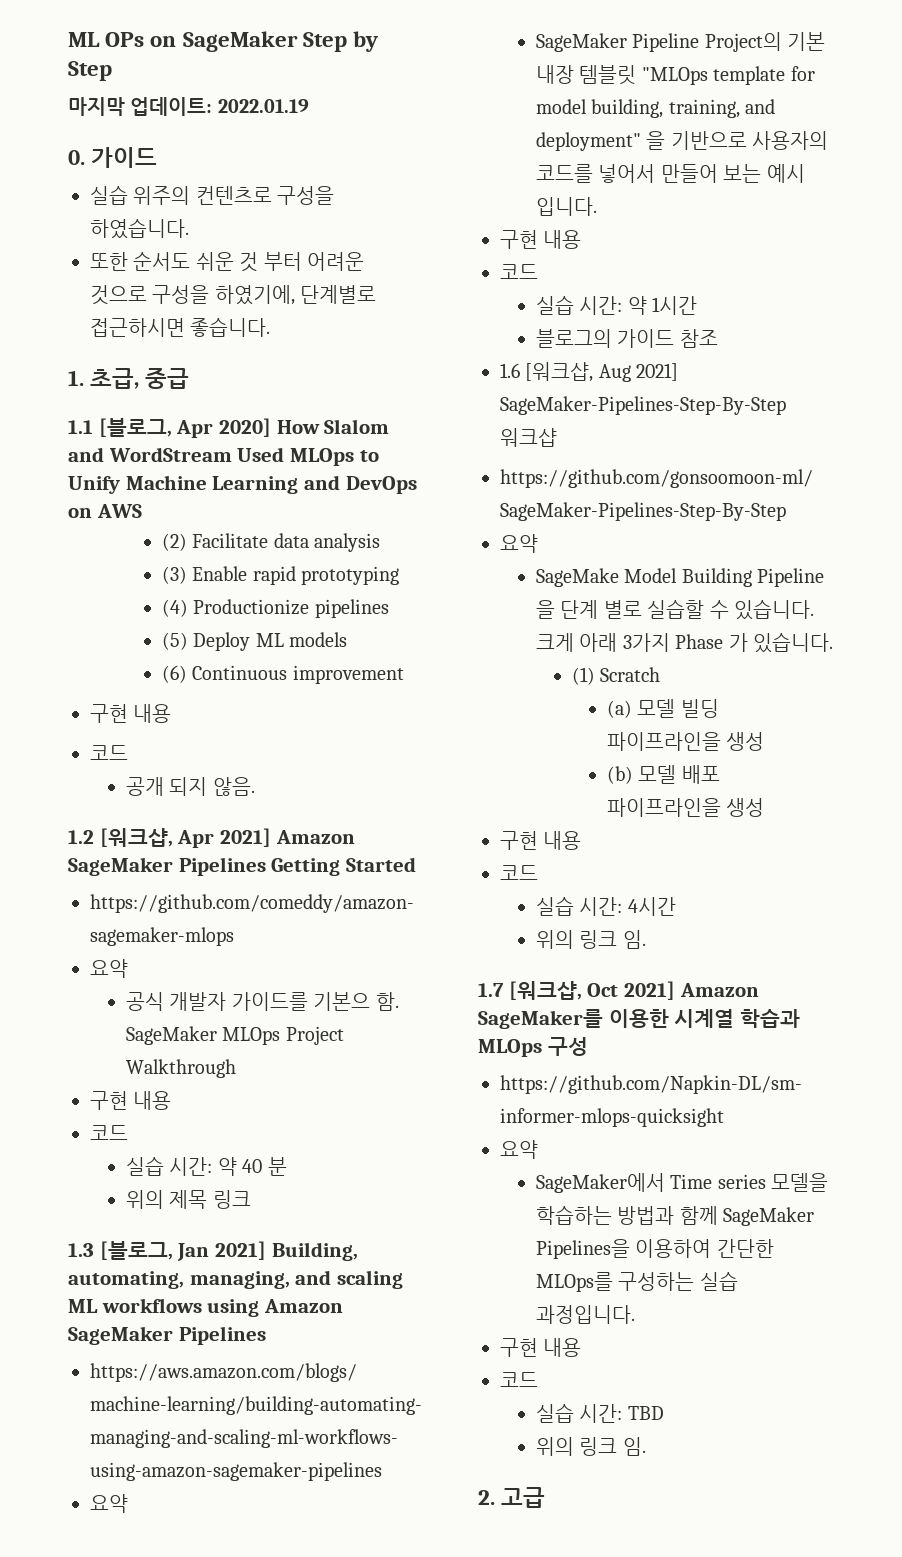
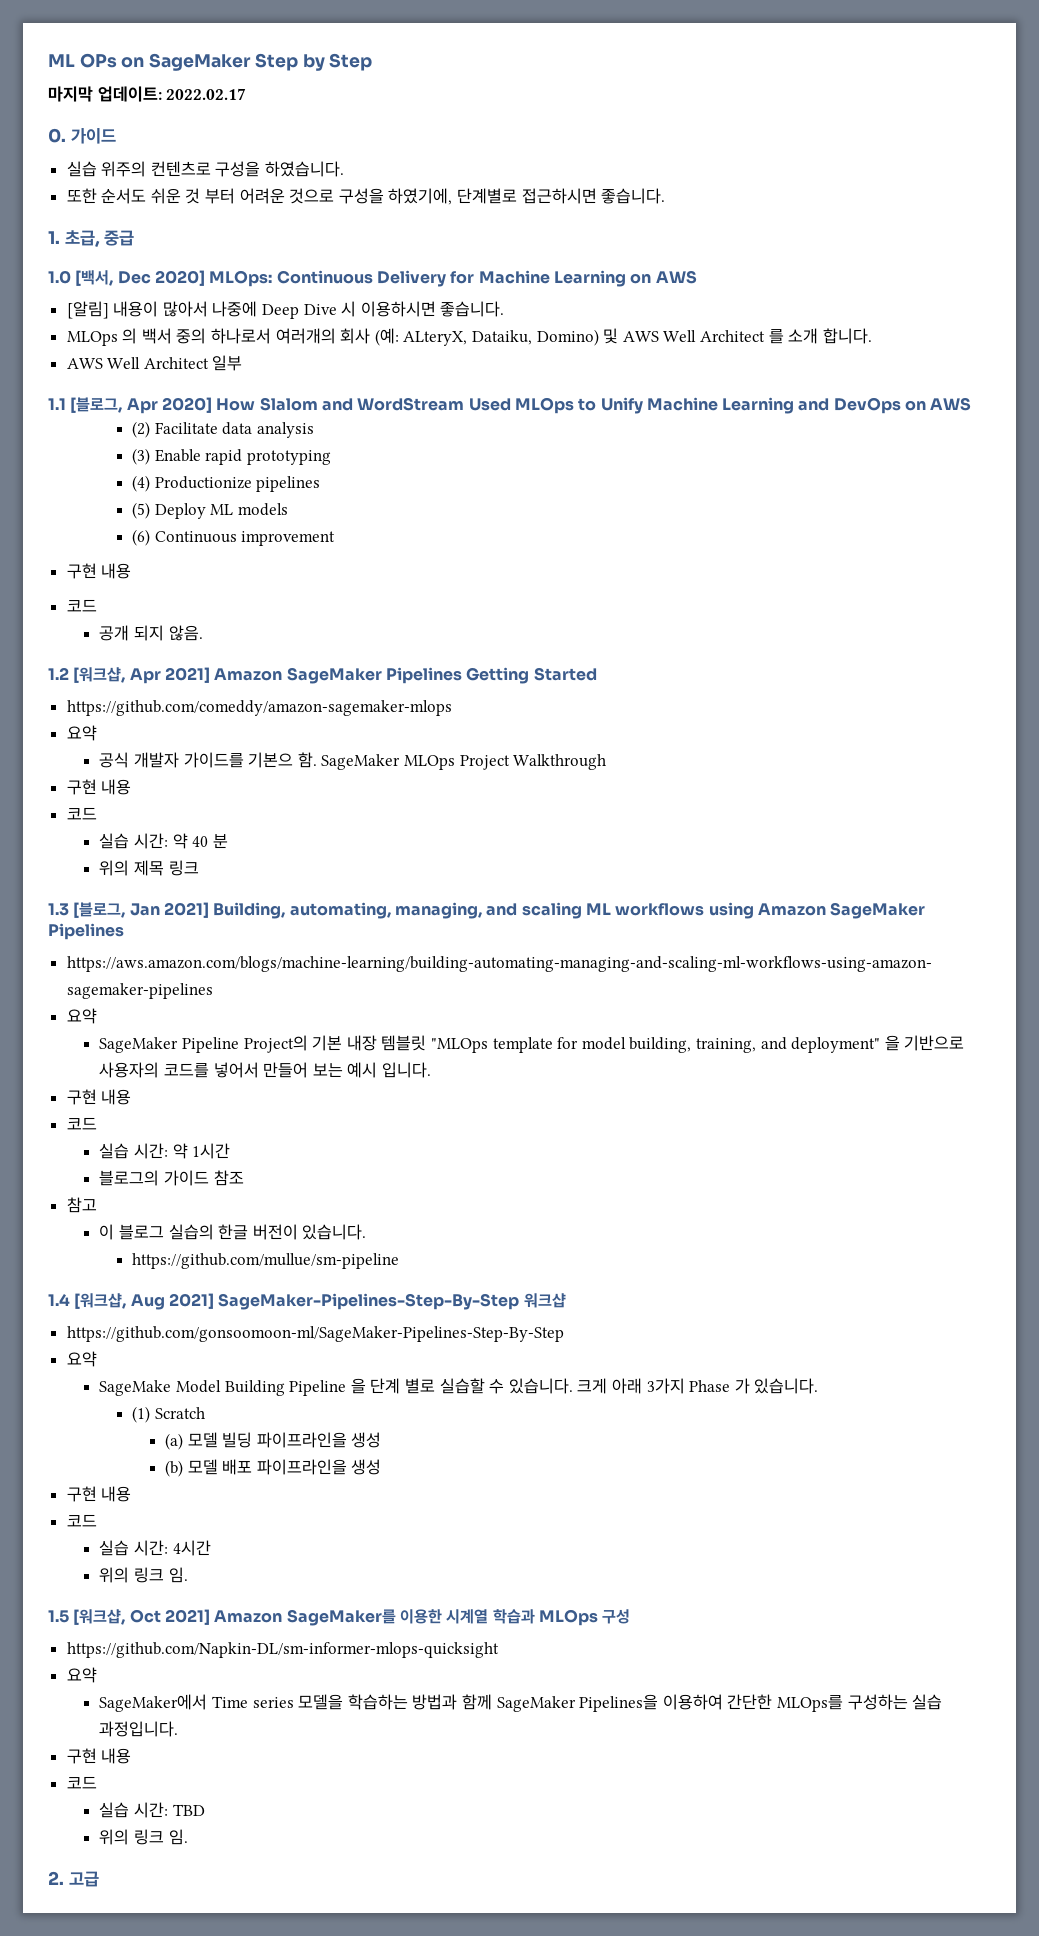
- 마지막 업데이트: 2022.01.19
+ 마지막 업데이트: 2022.02.17
+ 1.0 [백서, Dec 2020] MLOps: Continuous Delivery for Machine Learning on AWS
+ [알림] 내용이 많아서 나중에 Deep Dive 시 이용하시면 좋습니다.
+ MLOps 의 백서 중의 하나로서 여러개의 회사 (예: ALteryX, Dataiku, Domino) 및 AWS Well Architect 를 소개 합니다.
+ AWS Well Architect 일부
- 1.6 [워크샵, Aug 2021] SageMaker-Pipelines-Step-By-Step 워크샵
+ 참고
+ 이 블로그 실습의 한글 버전이 있습니다.
+ https://github.com/mullue/sm-pipeline
+ 1.4 [워크샵, Aug 2021] SageMaker-Pipelines-Step-By-Step 워크샵
- 1.7 [워크샵, Oct 2021] Amazon SageMaker를 이용한 시계열 학습과 MLOps 구성
+ 1.5 [워크샵, Oct 2021] Amazon SageMaker를 이용한 시계열 학습과 MLOps 구성

